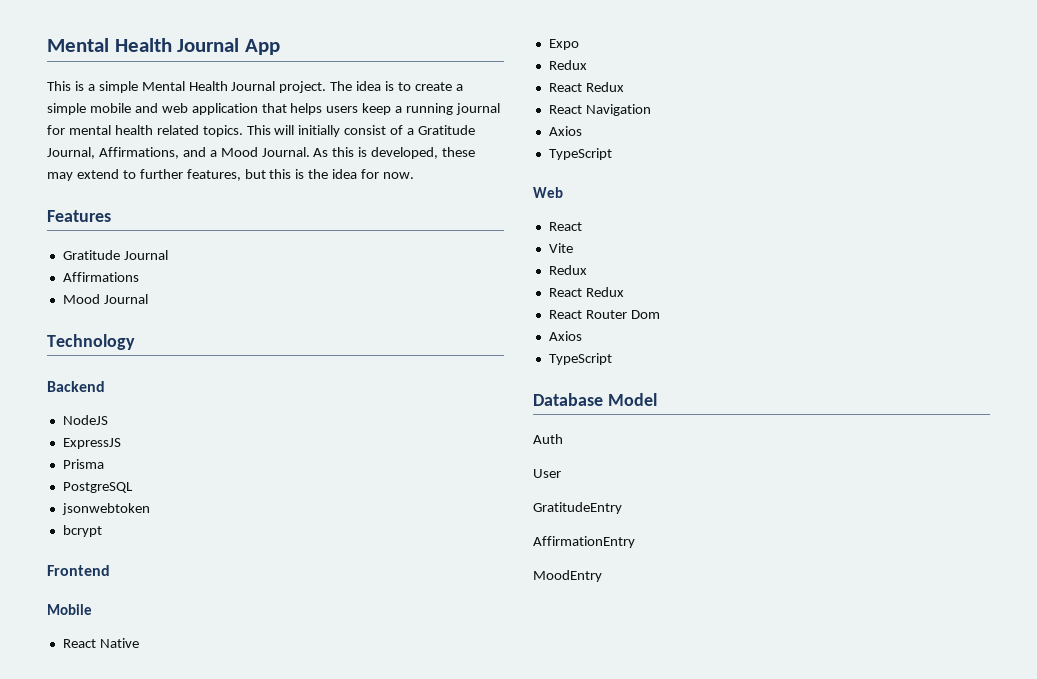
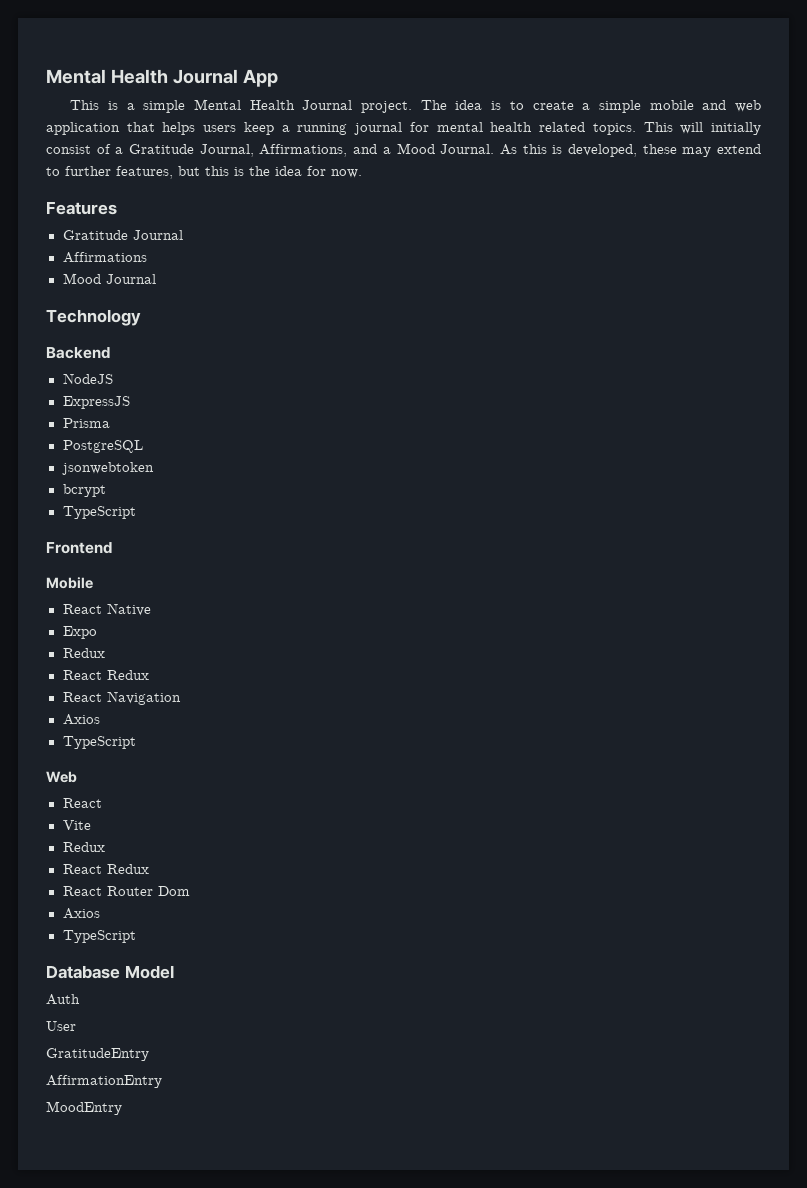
  bcrypt
+ TypeScript

